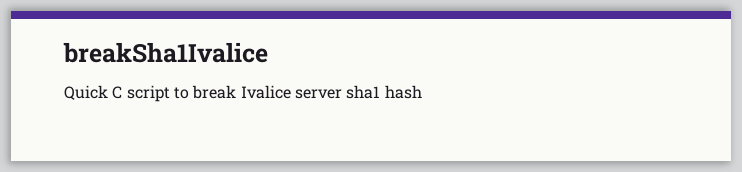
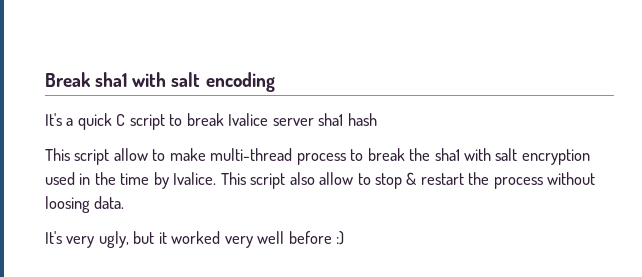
- breakSha1Ivalice
- Quick C script to break Ivalice server sha1 hash
+ Break sha1 with salt encoding
+ It's a quick C script to break Ivalice server sha1 hash
+ This script allow to make multi-thread process to break the sha1 with salt encryption used in the time by Ivalice. This script also allow to stop & restart the process without loosing data.
+ It's very ugly, but it worked very well before :)

